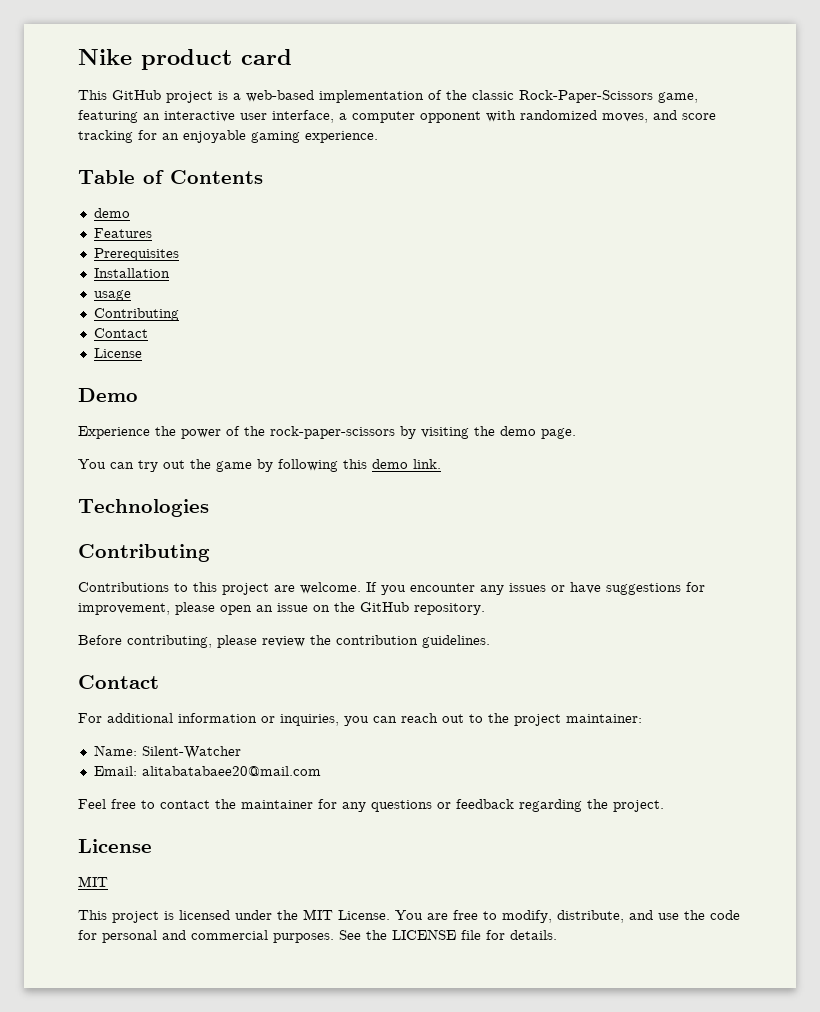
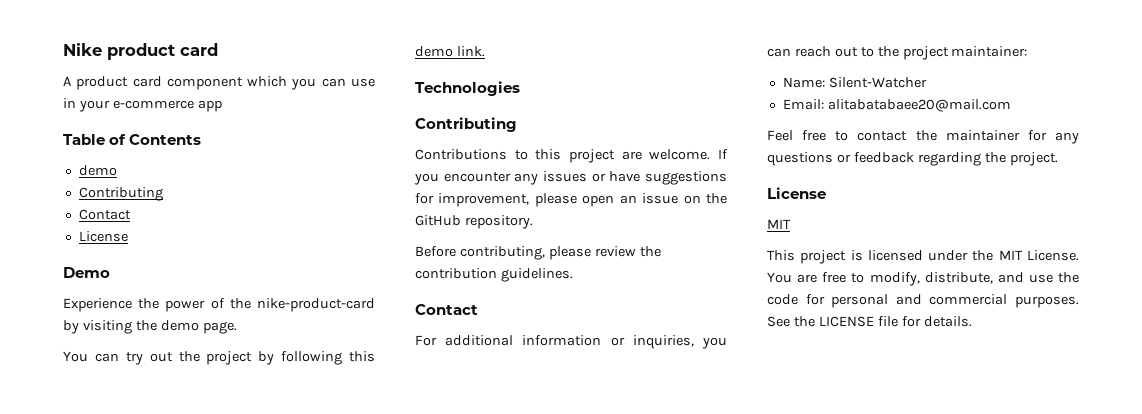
- This GitHub project is a web-based implementation of the classic Rock-Paper-Scissors game, featuring an interactive user interface, a computer opponent with randomized moves, and score tracking for an enjoyable gaming experience.
+ A product card component which you can use in your e-commerce app
- Features
- Prerequisites
- Installation
- usage
- Experience the power of the rock-paper-scissors by visiting the demo page.
+ Experience the power of the nike-product-card by visiting the demo page.
- You can try out the game by following this demo link.
+ You can try out the project by following this demo link.

